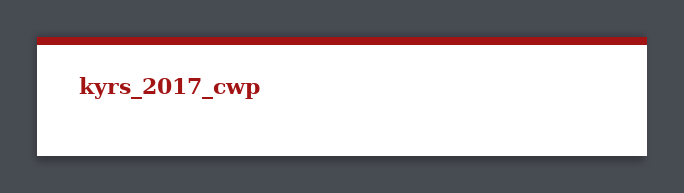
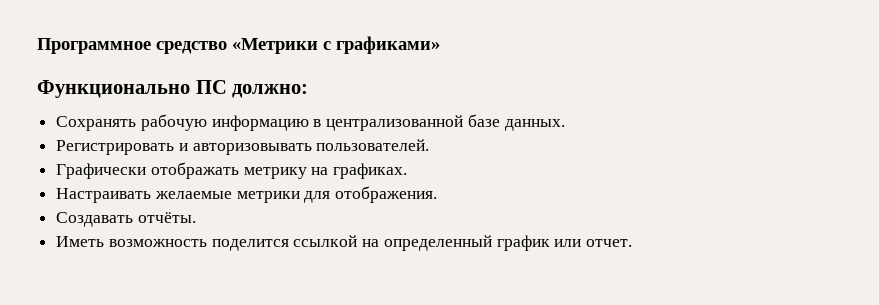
- kyrs_2017_cwp
+ Программное средство «Метрики с графиками»
+ Функционально ПС должно:
+ Сохранять рабочую информацию в централизованной базе данных.
+ Регистрировать и авторизовывать пользователей.
+ Графически отображать метрику на графиках.
+ Настраивать желаемые метрики для отображения.
+ Создавать отчёты.
+ Иметь возможность поделится ссылкой на определенный график или отчет.

